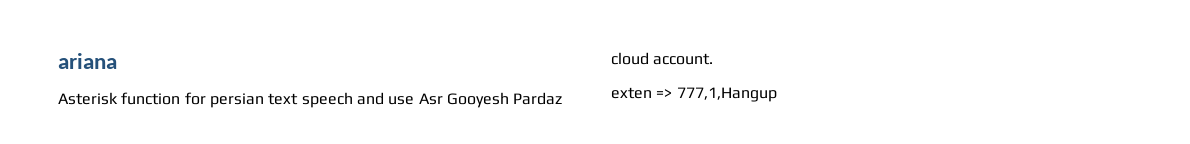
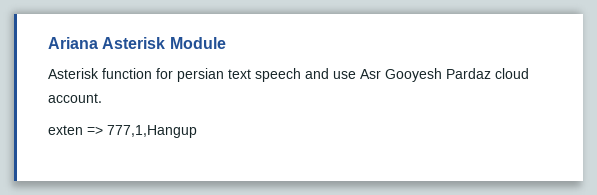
- ariana
+ Ariana Asterisk Module

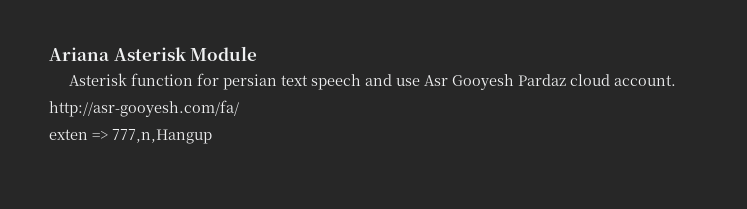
+ http://asr-gooyesh.com/fa/
- exten => 777,1,Hangup
+ exten => 777,n,Hangup

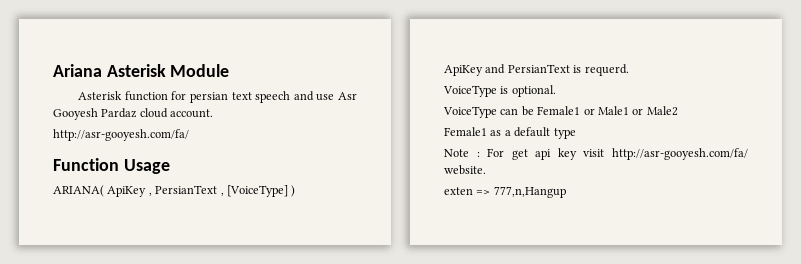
+ Function Usage
+ ARIANA( ApiKey , PersianText , [VoiceType] )
+ ApiKey and PersianText is requerd.
+ VoiceType is optional.
+ VoiceType can be Female1 or Male1 or Male2
+ Female1 as a default type
+ Note : For get api key visit http://asr-gooyesh.com/fa/ website.

